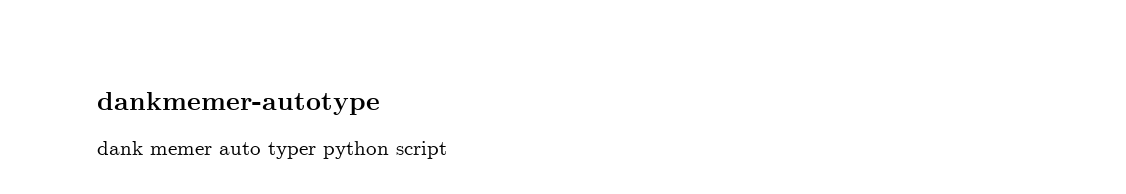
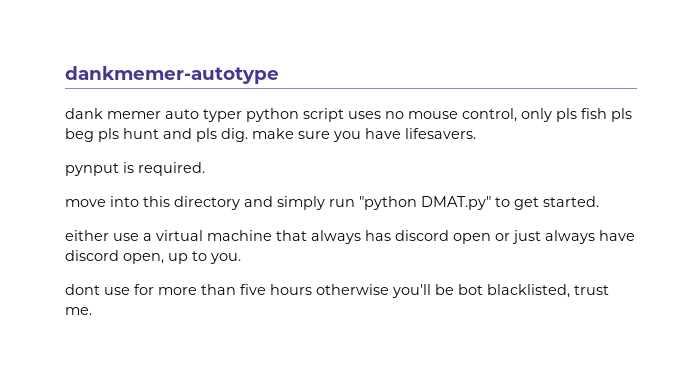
- dank memer auto typer python script
+ dank memer auto typer python script uses no mouse control, only pls fish pls beg pls hunt and pls dig. make sure you have lifesavers.
+ pynput is required.
+ move into this directory and simply run "python DMAT.py" to get started.
+ either use a virtual machine that always has discord open or just always have discord open, up to you.
+ dont use for more than five hours otherwise you'll be bot blacklisted, trust me.

